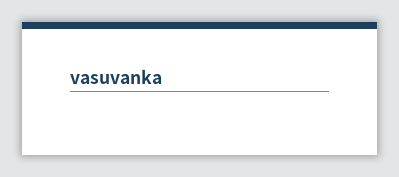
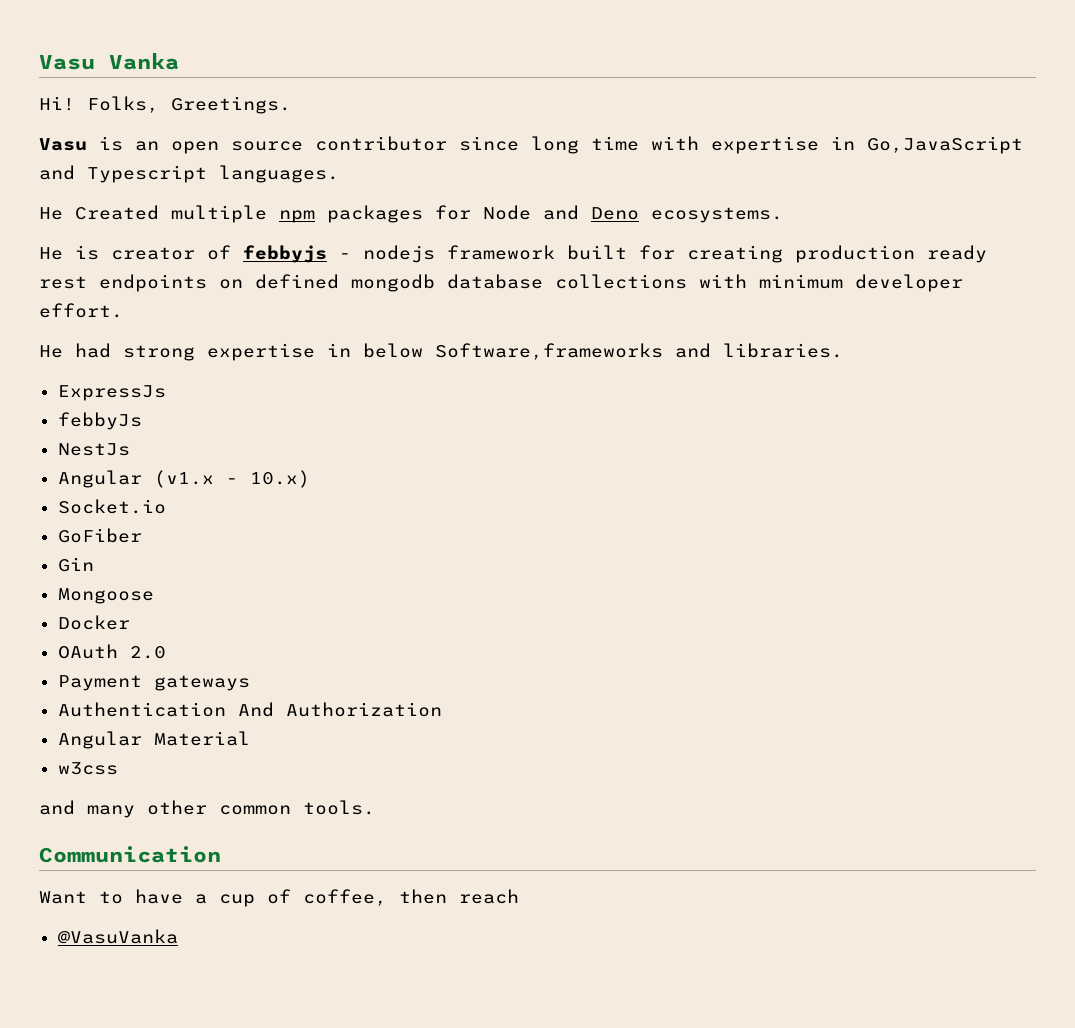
- vasuvanka
+ Vasu Vanka
+ Hi! Folks, Greetings.
+ Vasu is an open source contributor since long time with expertise in Go,JavaScript and Typescript languages.
+ He Created multiple npm packages for Node and Deno ecosystems.
+ He is creator of febbyjs - nodejs framework built for creating production ready rest endpoints on defined mongodb database collections with minimum developer effort.
+ He had strong expertise in below Software,frameworks and libraries.
+ ExpressJs
+ febbyJs
+ NestJs
+ Angular (v1.x - 10.x)
+ Socket.io
+ GoFiber
+ Gin
+ Mongoose
+ Docker
+ OAuth 2.0
+ Payment gateways
+ Authentication And Authorization
+ Angular Material
+ w3css
+ and many other common tools.
+ Communication
+ Want to have a cup of coffee, then reach
+ @VasuVanka

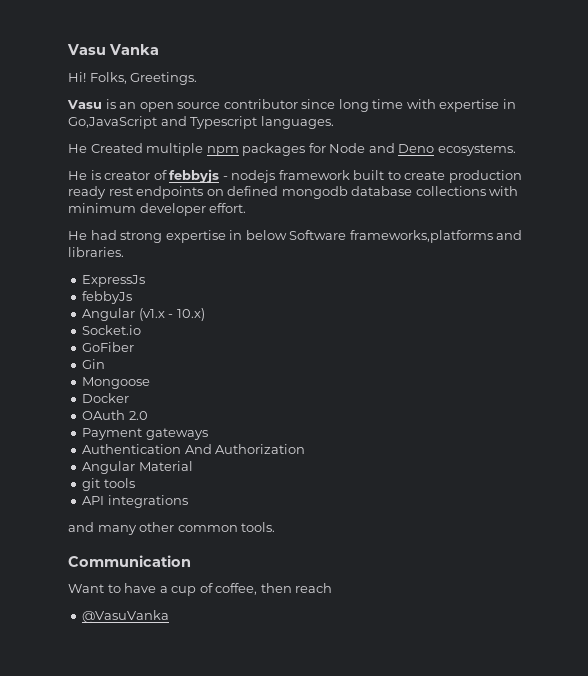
- He is creator of febbyjs - nodejs framework built for creating production ready rest endpoints on defined mongodb database collections with minimum developer effort.
+ He is creator of febbyjs - nodejs framework built to create production ready rest endpoints on defined mongodb database collections with minimum developer effort.
- He had strong expertise in below Software,frameworks and libraries.
+ He had strong expertise in below Software frameworks,platforms and libraries.
- NestJs
- w3css
+ git tools
+ API integrations

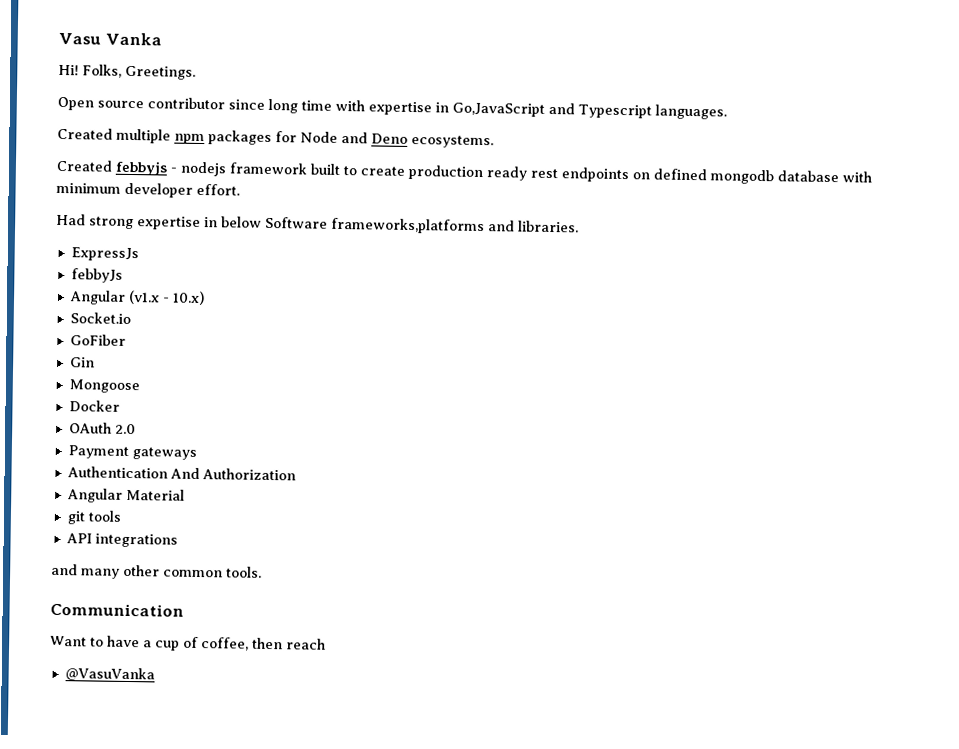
- Vasu is an open source contributor since long time with expertise in Go,JavaScript and Typescript languages.
+ Open source contributor since long time with expertise in Go,JavaScript and Typescript languages.
- He Created multiple npm packages for Node and Deno ecosystems.
+ Created multiple npm packages for Node and Deno ecosystems.
- He is creator of febbyjs - nodejs framework built to create production ready rest endpoints on defined mongodb database collections with minimum developer effort.
+ Created febbyjs - nodejs framework built to create production ready rest endpoints on defined mongodb database with minimum developer effort.
- He had strong expertise in below Software frameworks,platforms and libraries.
+ Had strong expertise in below Software frameworks,platforms and libraries.

